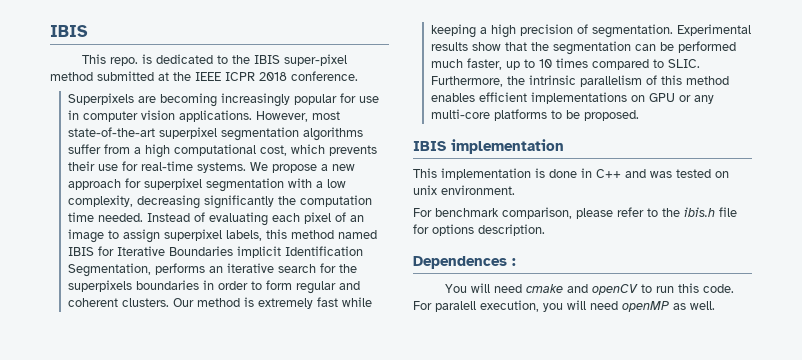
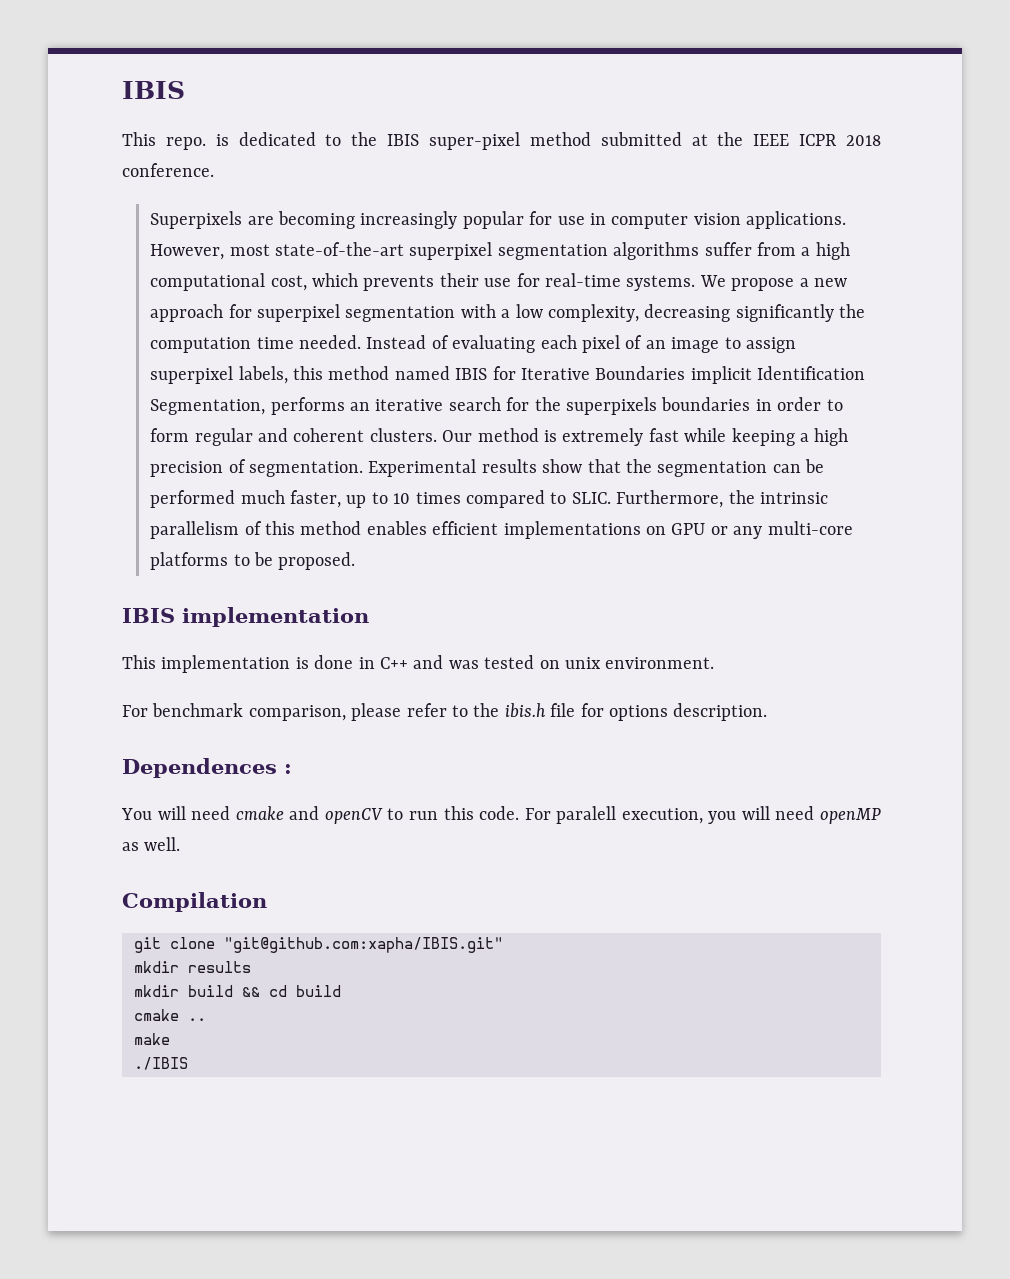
+ Compilation
+ git clone "git@github.com:xapha/IBIS.git"
+ mkdir results
+ mkdir build && cd build
+ cmake ..
+ make
+ ./IBIS

